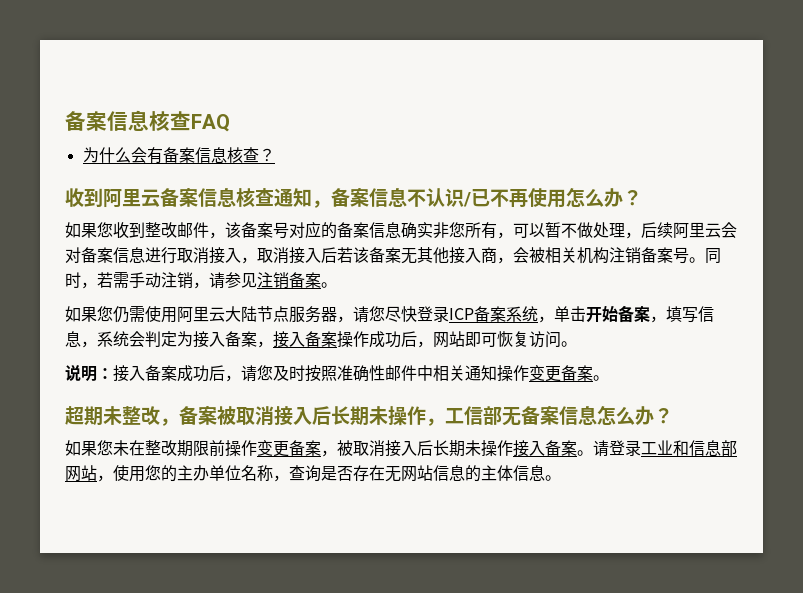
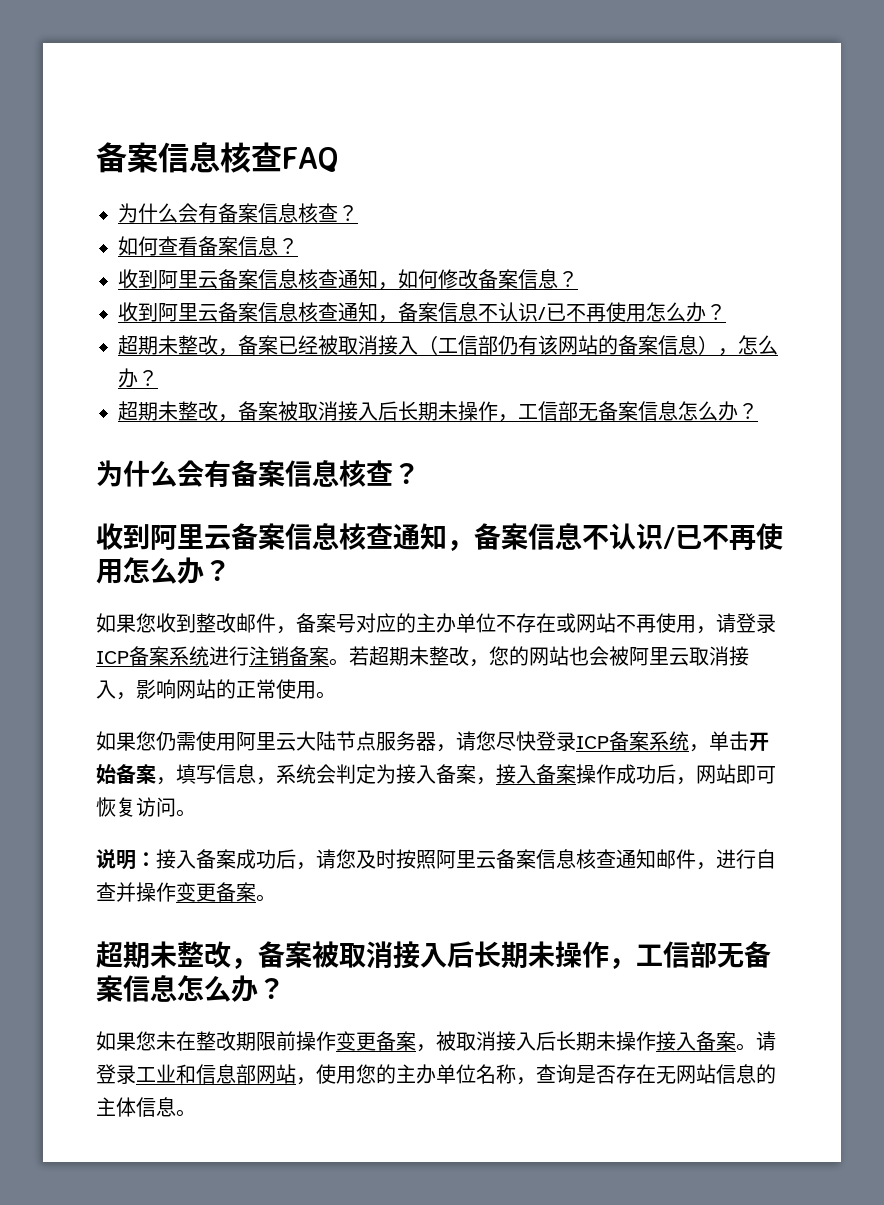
+ 如何查看备案信息？
+ 收到阿里云备案信息核查通知，如何修改备案信息？
+ 收到阿里云备案信息核查通知，备案信息不认识/已不再使用怎么办？
+ 超期未整改，备案已经被取消接入（工信部仍有该网站的备案信息），怎么办？
+ 超期未整改，备案被取消接入后长期未操作，工信部无备案信息怎么办？
+ 为什么会有备案信息核查？
- 如果您收到整改邮件，该备案号对应的备案信息确实非您所有，可以暂不做处理，后续阿里云会对备案信息进行取消接入，取消接入后若该备案无其他接入商，会被相关机构注销备案号。同时，若需手动注销，请参见注销备案。
+ 如果您收到整改邮件，备案号对应的主办单位不存在或网站不再使用，请登录ICP备案系统进行注销备案。若超期未整改，您的网站也会被阿里云取消接入，影响网站的正常使用。
- 说明：接入备案成功后，请您及时按照准确性邮件中相关通知操作变更备案。
+ 说明：接入备案成功后，请您及时按照阿里云备案信息核查通知邮件，进行自查并操作变更备案。

